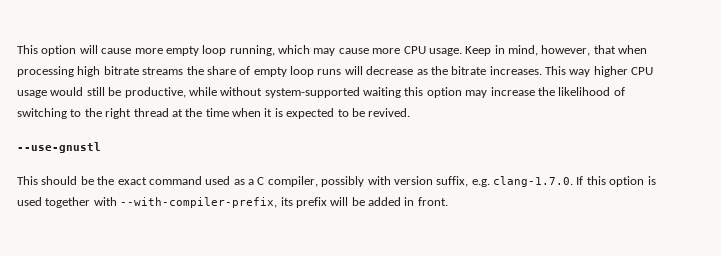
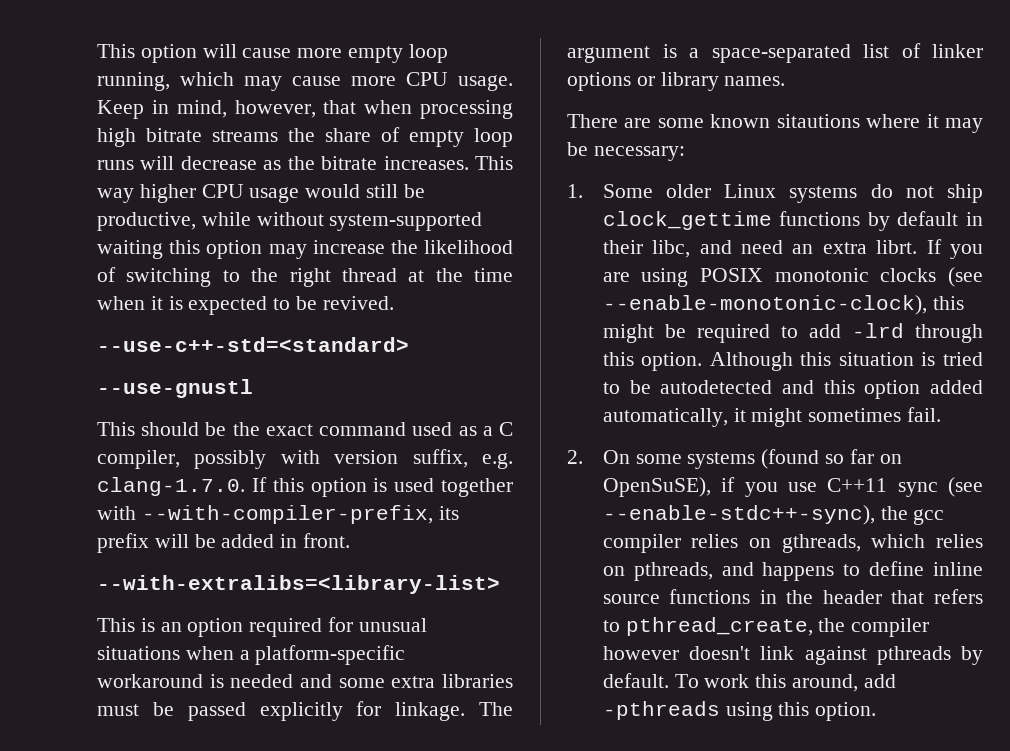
+ --use-c++-std=<standard>
+ --with-extralibs=<library-list>
+ This is an option required for unusual situations when a platform-specific workaround is needed and some extra libraries must be passed explicitly for linkage. The argument is a space-separated list of linker options or library names.
+ There are some known sitautions where it may be necessary:
+ 1. Some older Linux systems do not ship clock_gettime functions by default in their libc, and need an extra librt. If you are using POSIX monotonic clocks (see --enable-monotonic-clock), this might be required to add -lrd through this option. Although this situation is tried to be autodetected and this option added automatically, it might sometimes fail.
+ 2. On some systems (found so far on OpenSuSE), if you use C++11 sync (see --enable-stdc++-sync), the gcc compiler relies on gthreads, which relies on pthreads, and happens to define inline source functions in the header that refers to pthread_create, the compiler however doesn't link against pthreads by default. To work this around, add -pthreads using this option.

